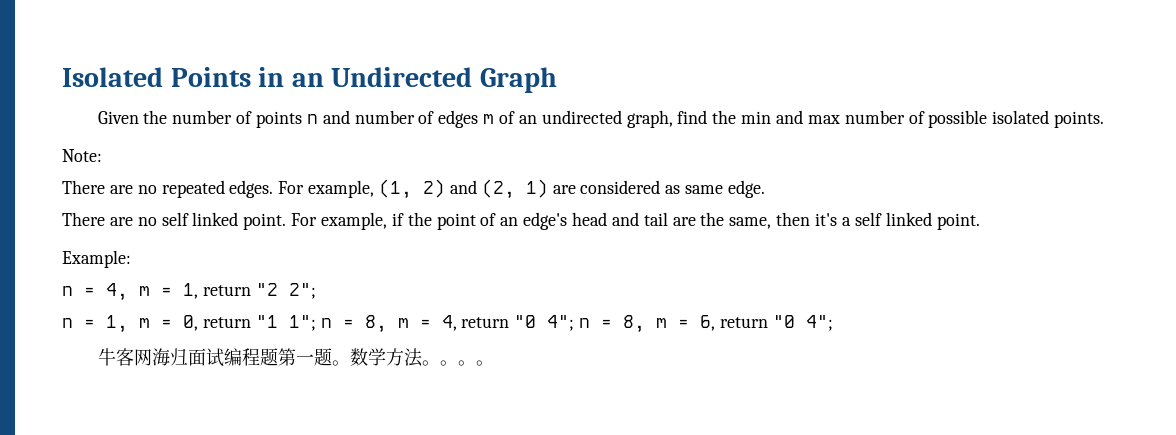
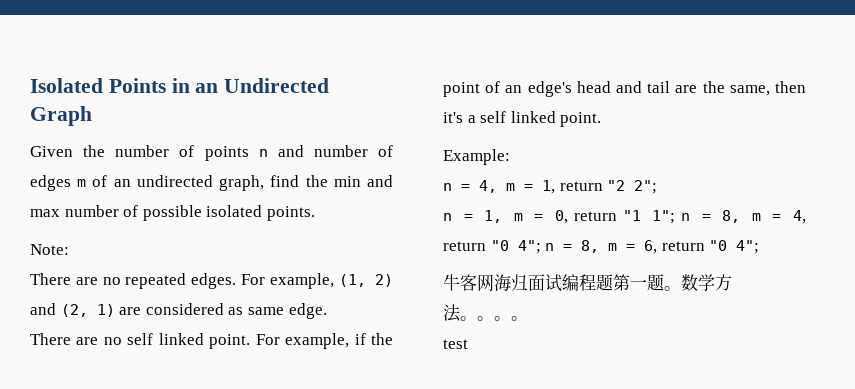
+ test

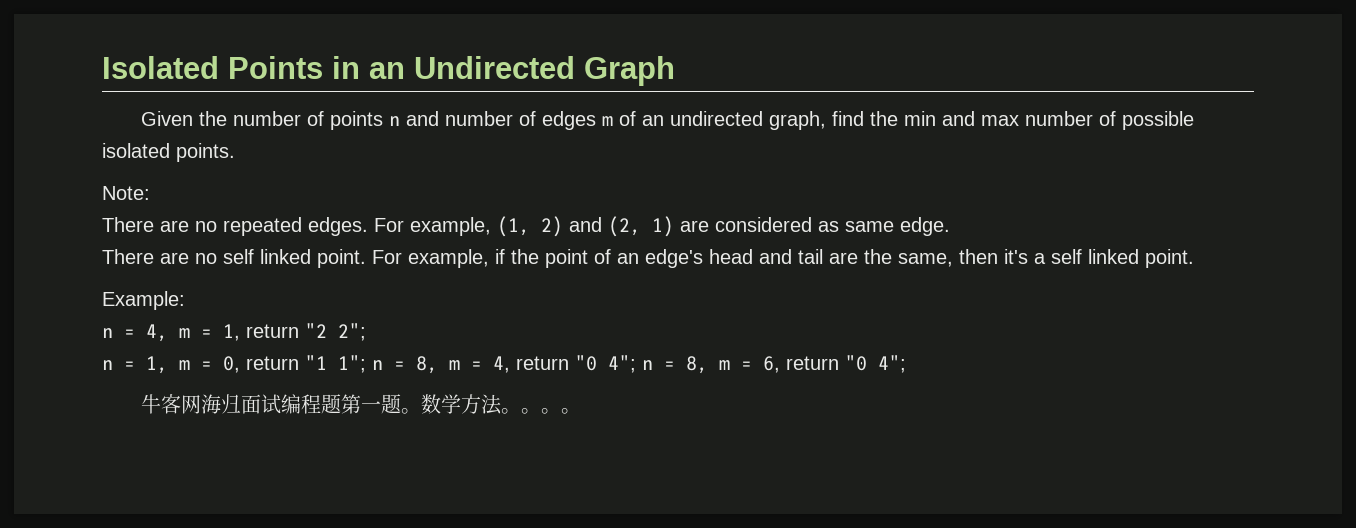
- test

